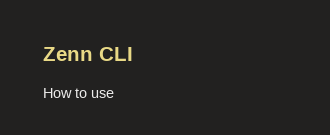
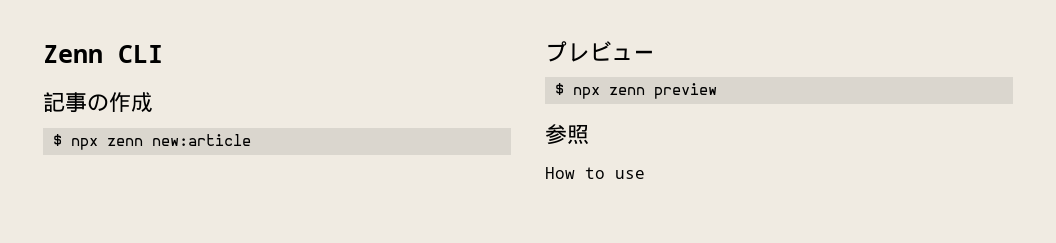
+ 記事の作成
+ $ npx zenn new:article
+ プレビュー
+ $ npx zenn preview
+ 参照

